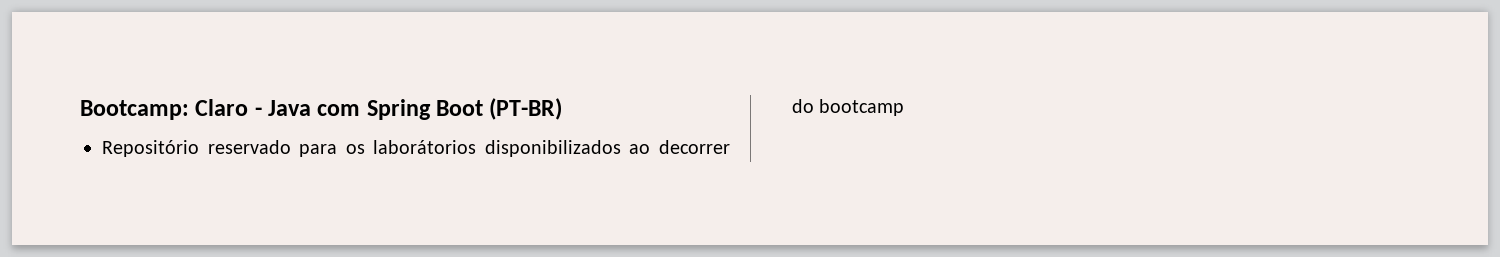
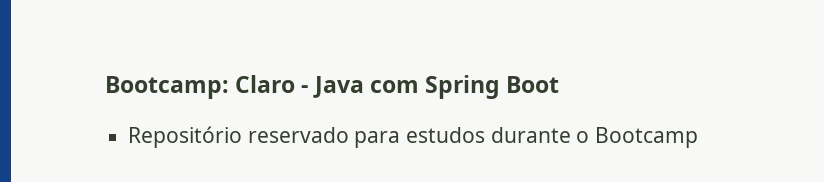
- Bootcamp: Claro - Java com Spring Boot (PT-BR)
+ Bootcamp: Claro - Java com Spring Boot
- Repositório reservado para os laborátorios disponibilizados ao decorrer do bootcamp
+ Repositório reservado para estudos durante o Bootcamp

